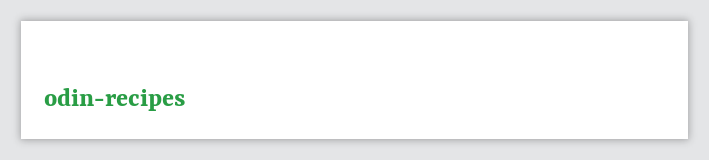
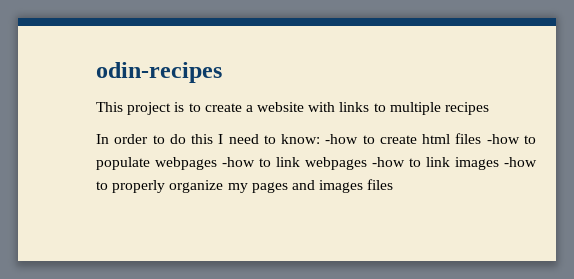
+ This project is to create a website with links to multiple recipes
+ In order to do this I need to know: -how to create html files -how to populate webpages -how to link webpages -how to link images -how to properly organize my pages and images files

